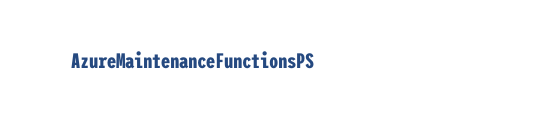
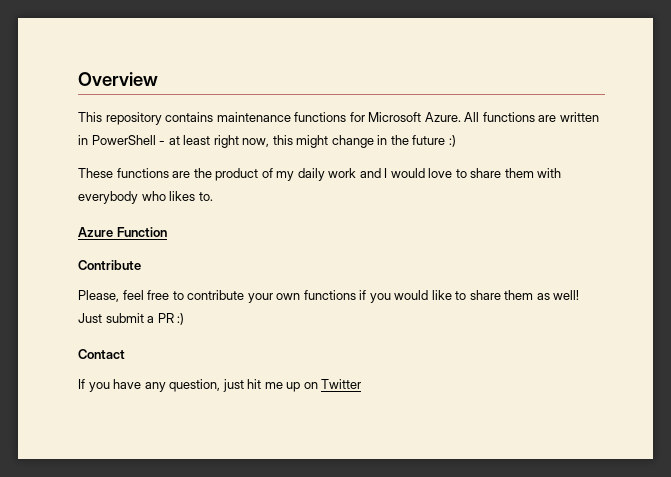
- AzureMaintenanceFunctionsPS
+ Overview
+ This repository contains maintenance functions for Microsoft Azure. All functions are written in PowerShell - at least right now, this might change in the future :)
+ These functions are the product of my daily work and I would love to share them with everybody who likes to.
+ Azure Function
+ Contribute
+ Please, feel free to contribute your own functions if you would like to share them as well! Just submit a PR :)
+ Contact
+ If you have any question, just hit me up on Twitter

